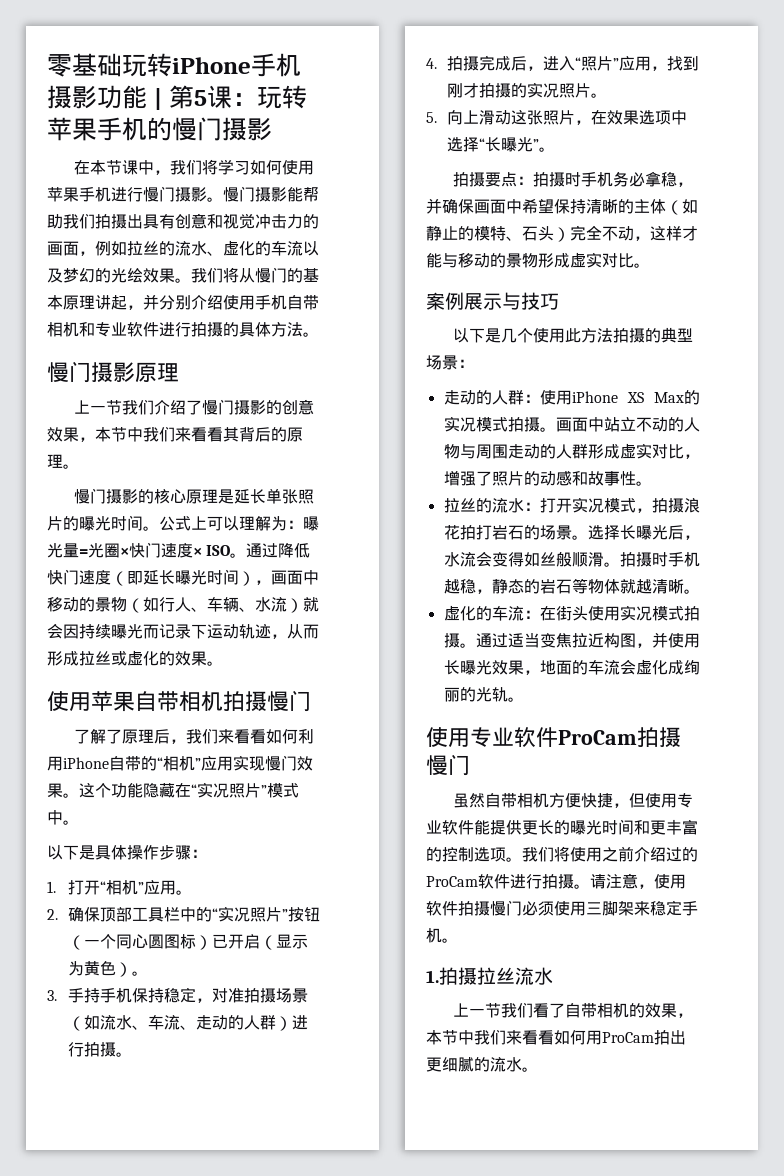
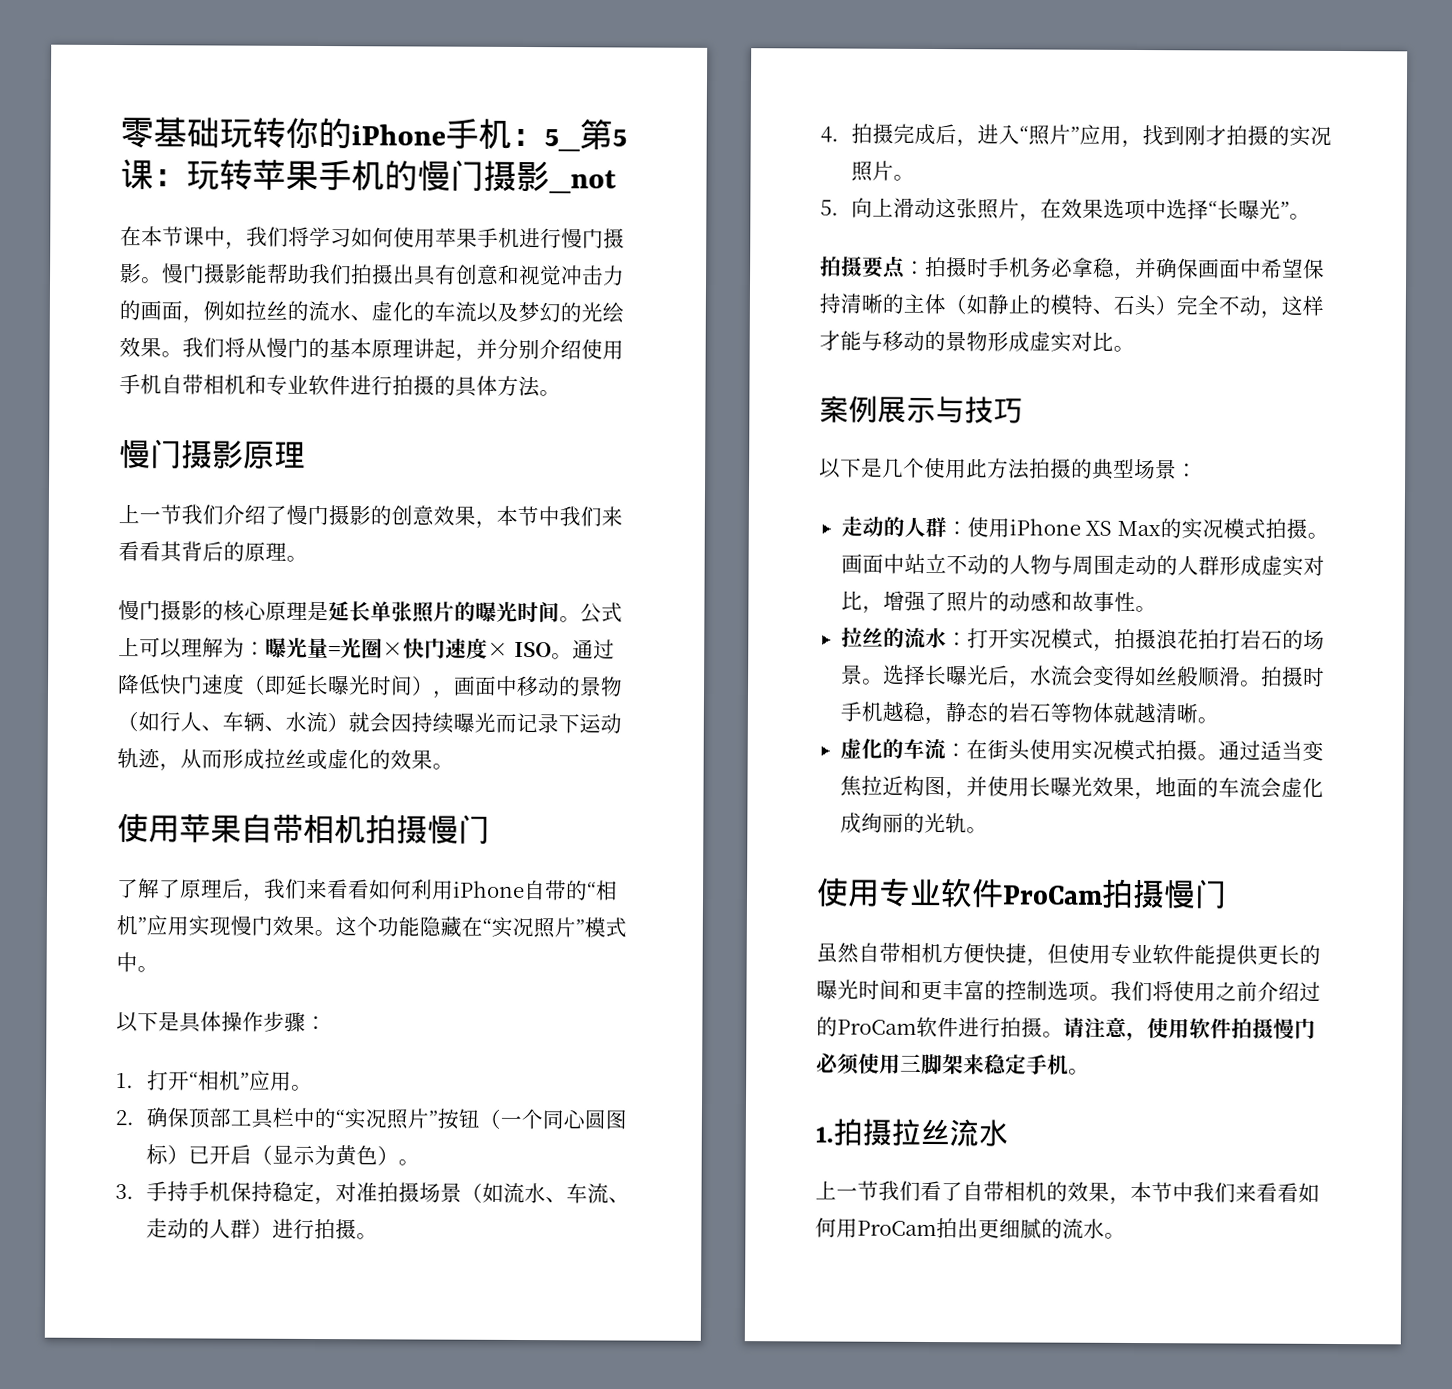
- 零基础玩转iPhone手机摄影功能 | 第5课：玩转苹果手机的慢门摄影
+ 零基础玩转你的iPhone手机：5_第5课：玩转苹果手机的慢门摄影_not

